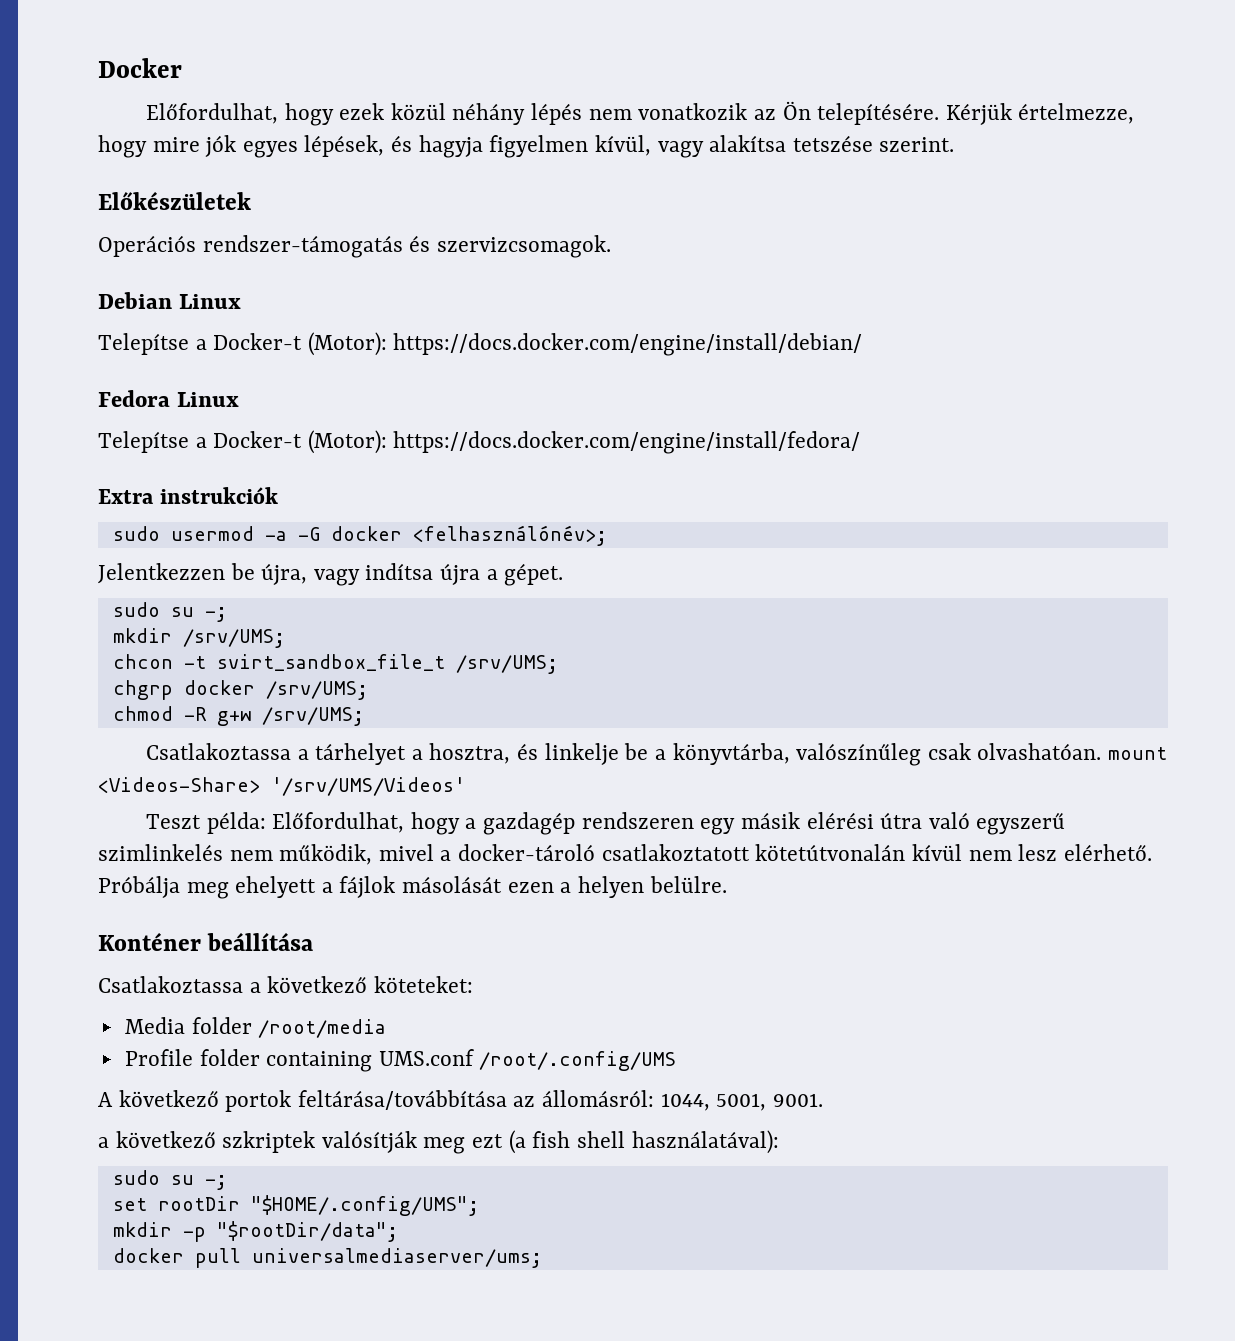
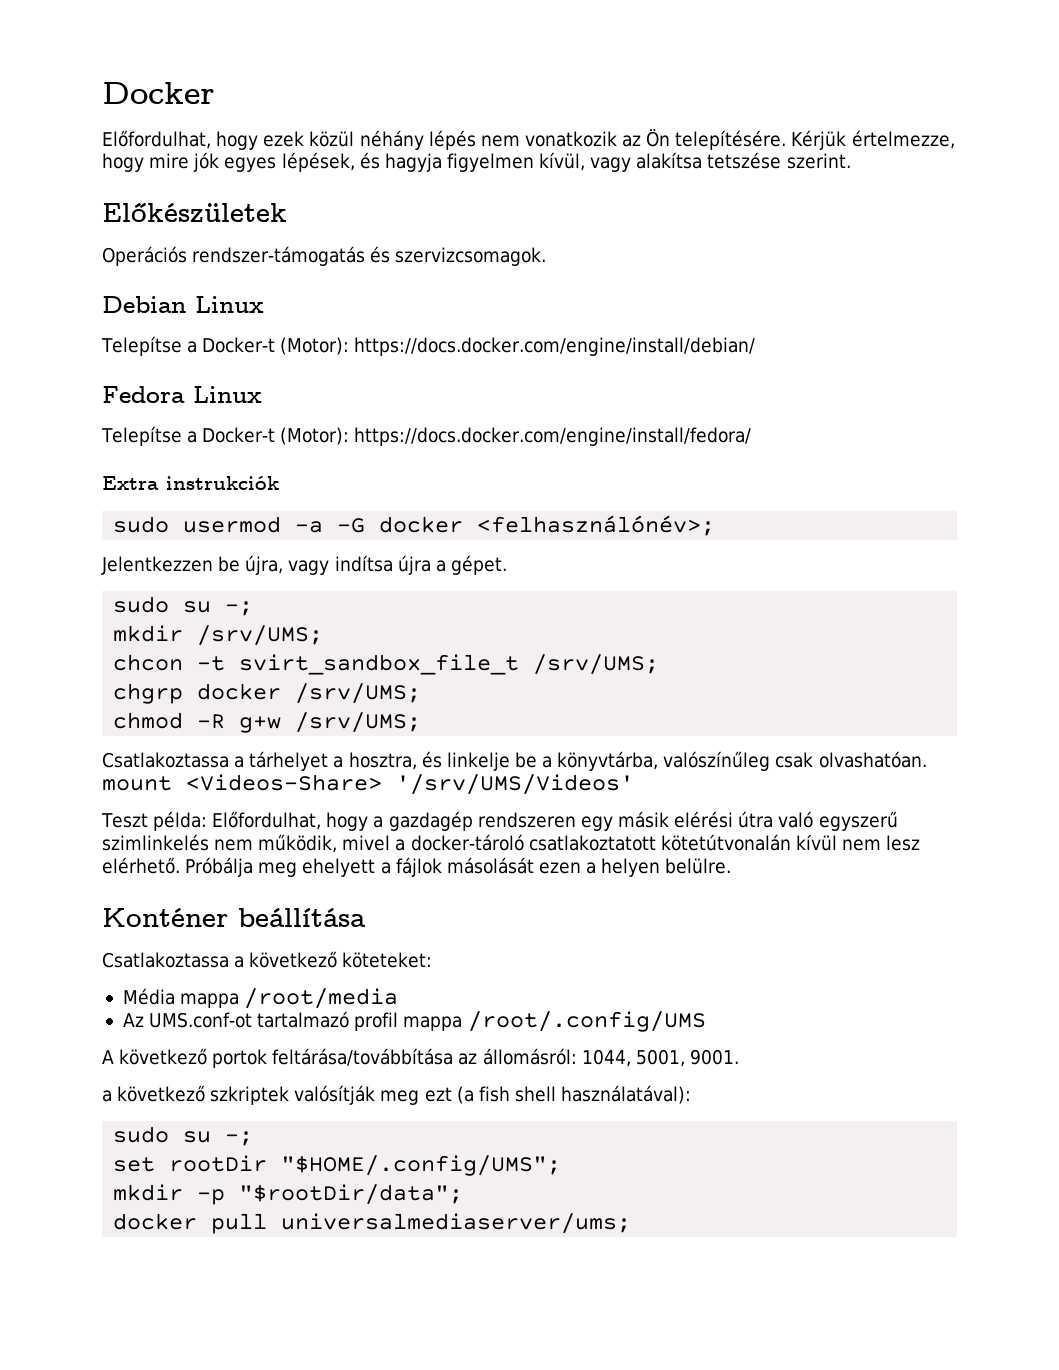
- Media folder /root/media
+ Média mappa /root/media
- Profile folder containing UMS.conf /root/.config/UMS
+ Az UMS.conf-ot tartalmazó profil mappa /root/.config/UMS

